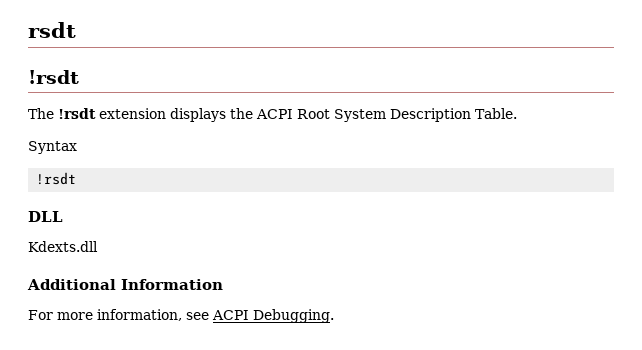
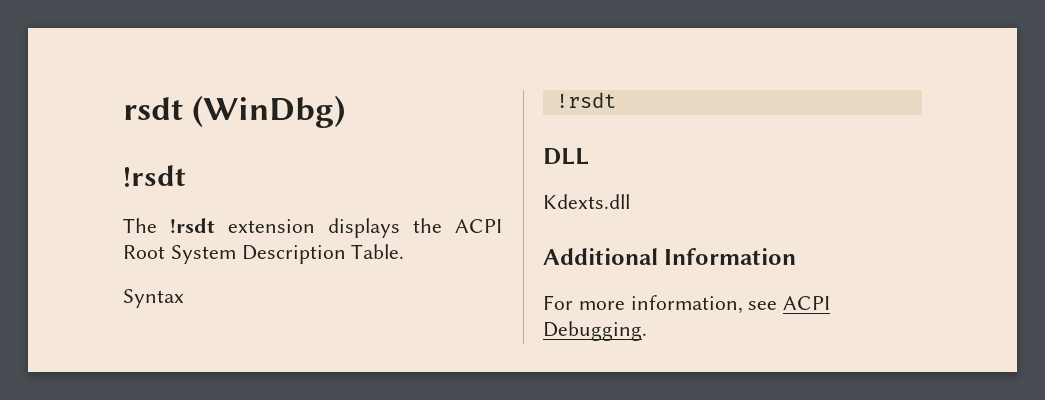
- rsdt
+ rsdt (WinDbg)

